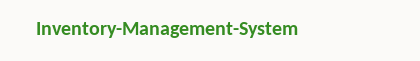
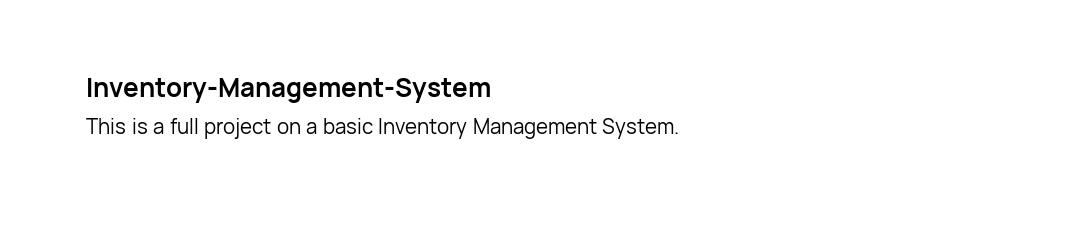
+ This is a full project on a basic Inventory Management System.

